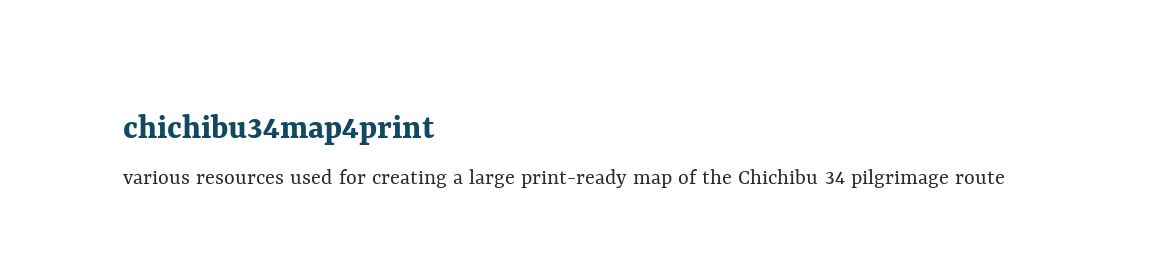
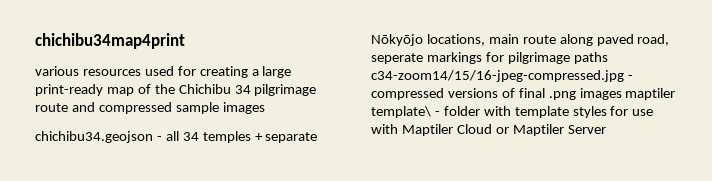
- various resources used for creating a large print-ready map of the Chichibu 34 pilgrimage route
+ various resources used for creating a large print-ready map of the Chichibu 34 pilgrimage route and compressed sample images
+ chichibu34.geojson - all 34 temples + separate Nōkyōjo locations, main route along paved road, seperate markings for pilgrimage paths c34-zoom14/15/16-jpeg-compressed.jpg - compressed versions of final .png images maptiler template\ - folder with template styles for use with Maptiler Cloud or Maptiler Server

